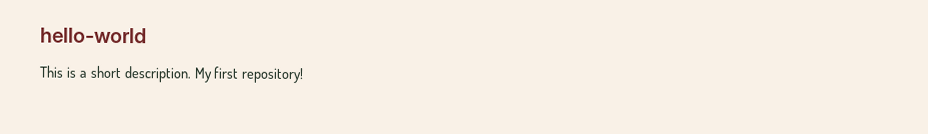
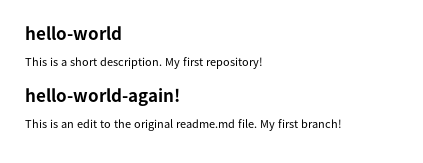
+ hello-world-again!
+ This is an edit to the original readme.md file. My first branch!

